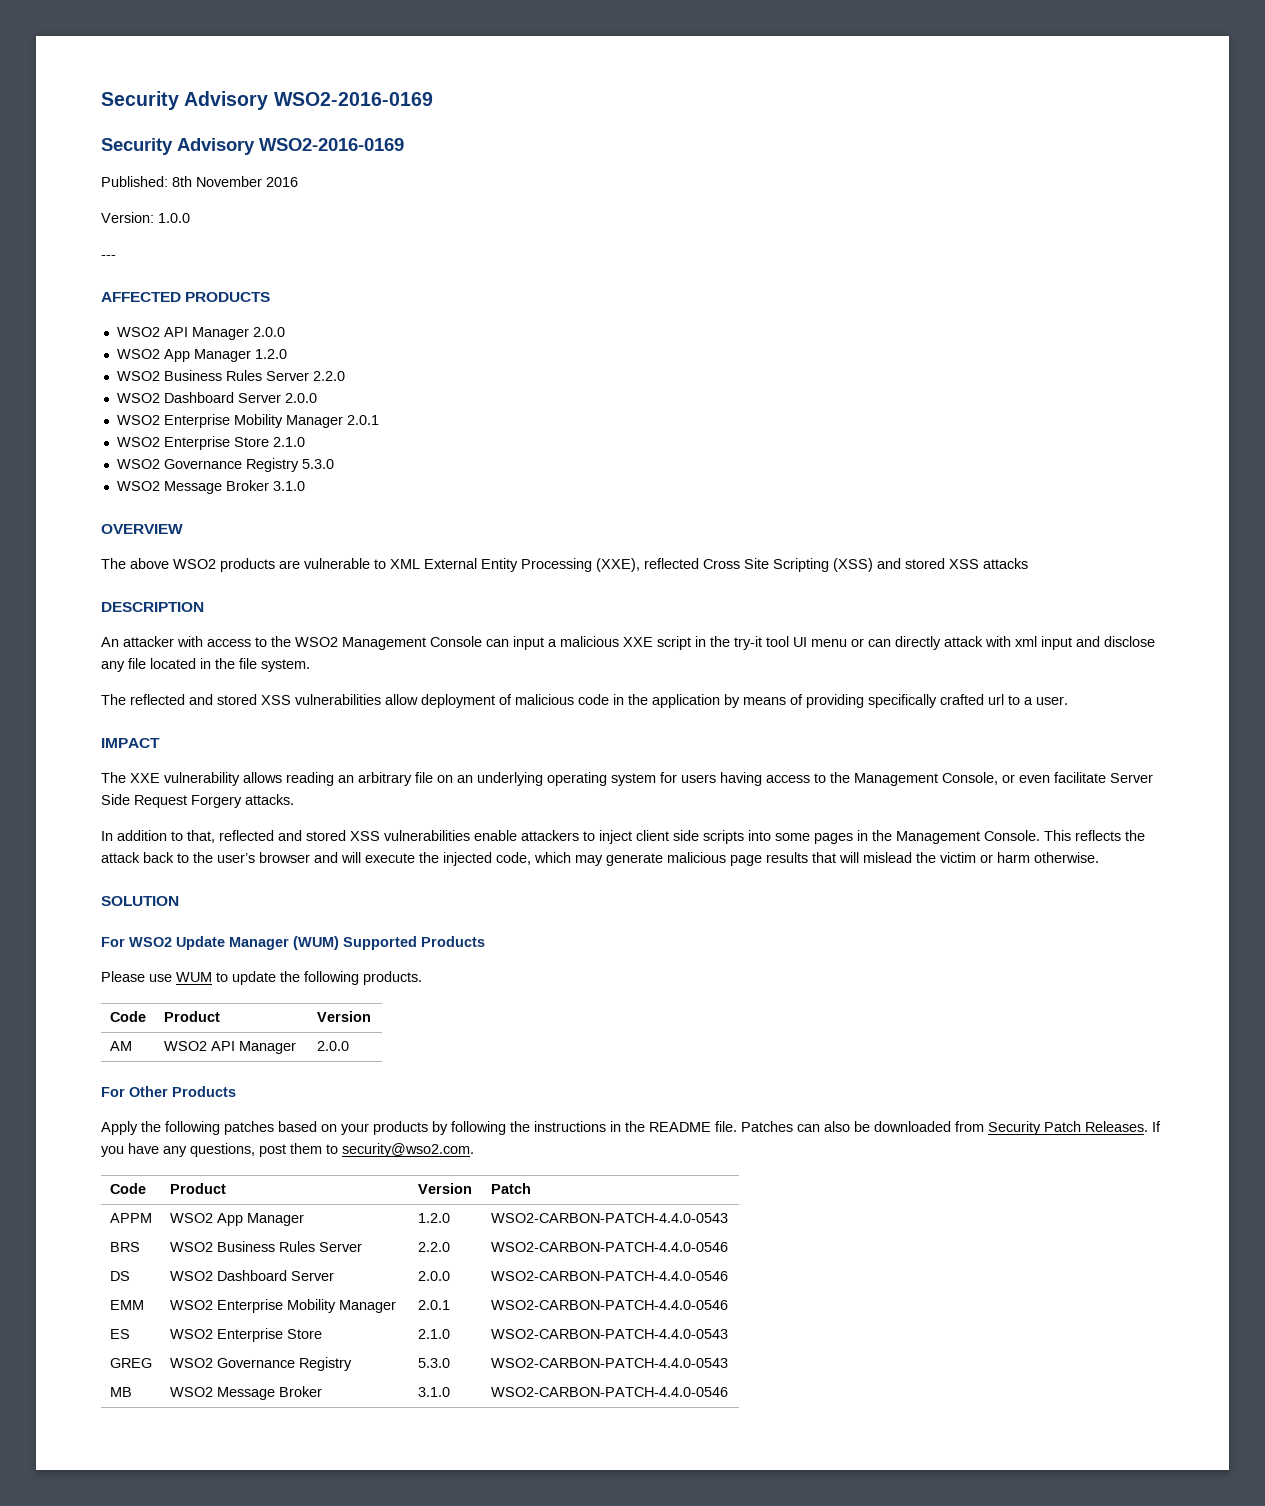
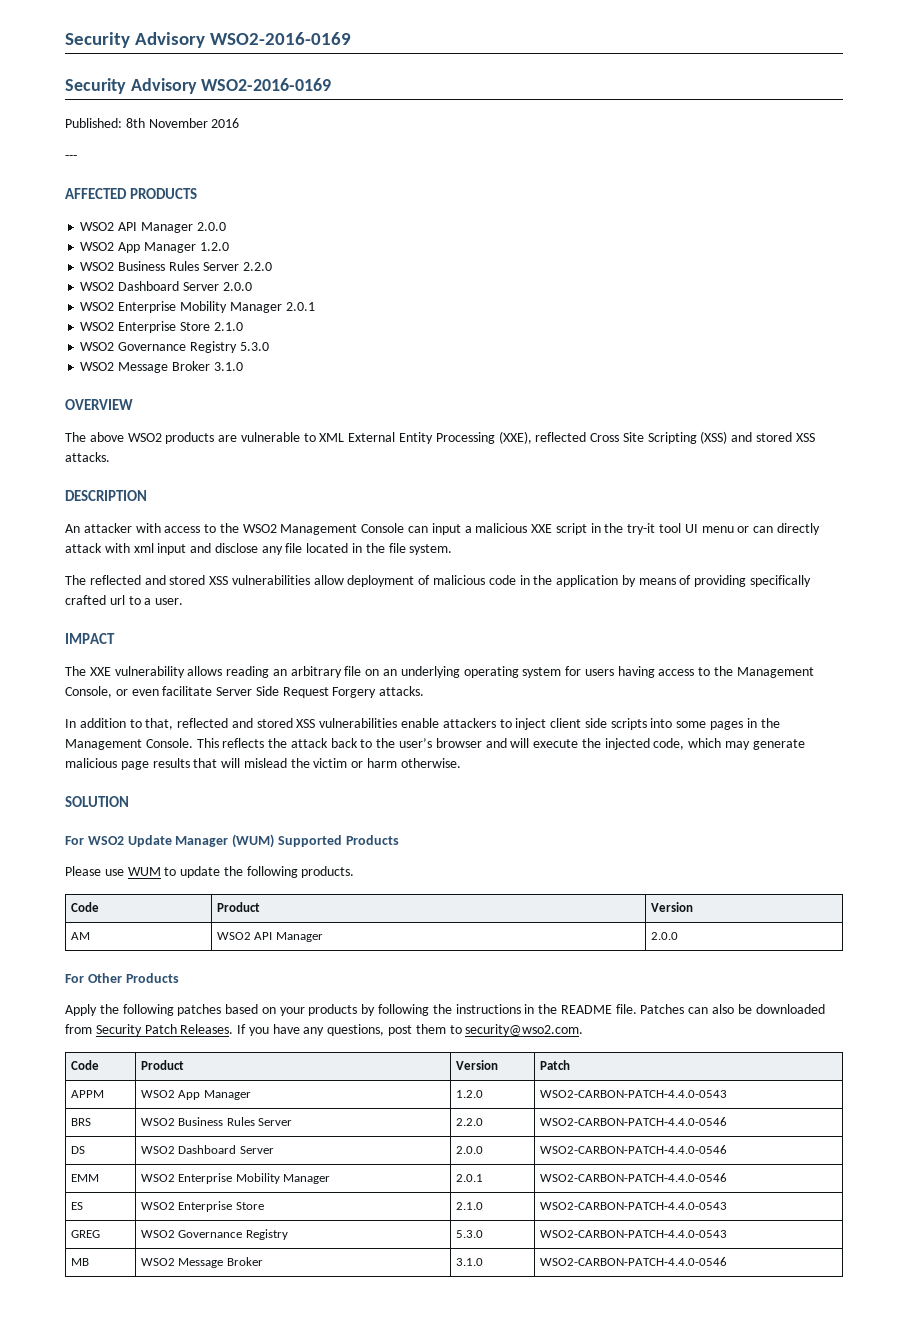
- Version: 1.0.0
- The above WSO2 products are vulnerable to XML External Entity Processing (XXE), reflected Cross Site Scripting (XSS) and stored XSS attacks
+ The above WSO2 products are vulnerable to XML External Entity Processing (XXE), reflected Cross Site Scripting (XSS) and stored XSS attacks.

